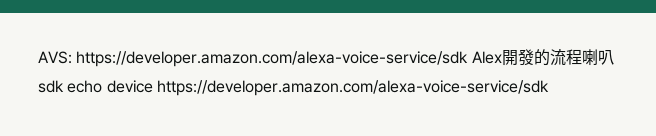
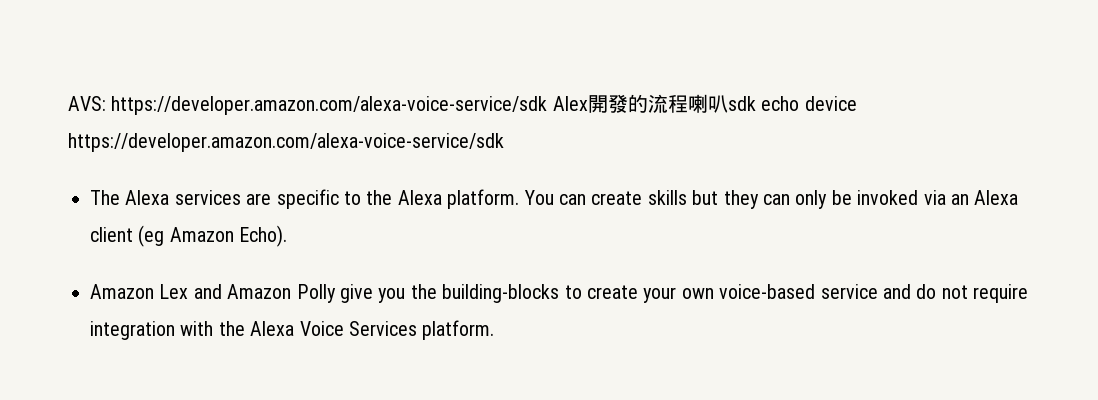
+ The Alexa services are specific to the Alexa platform. You can create skills but they can only be invoked via an Alexa client (eg Amazon Echo).
+ Amazon Lex and Amazon Polly give you the building-blocks to create your own voice-based service and do not require integration with the Alexa Voice Services platform.

